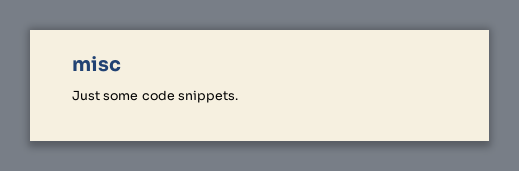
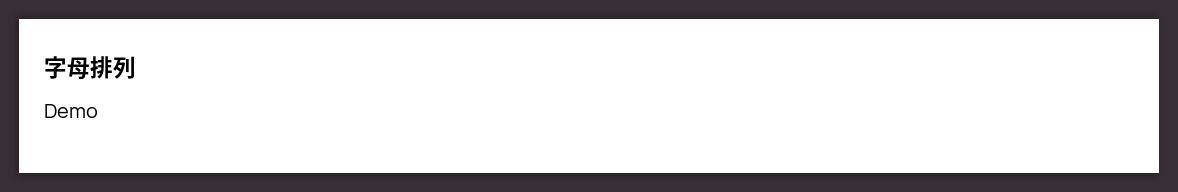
- misc
- Just some code snippets.
+ 字母排列
+ Demo

